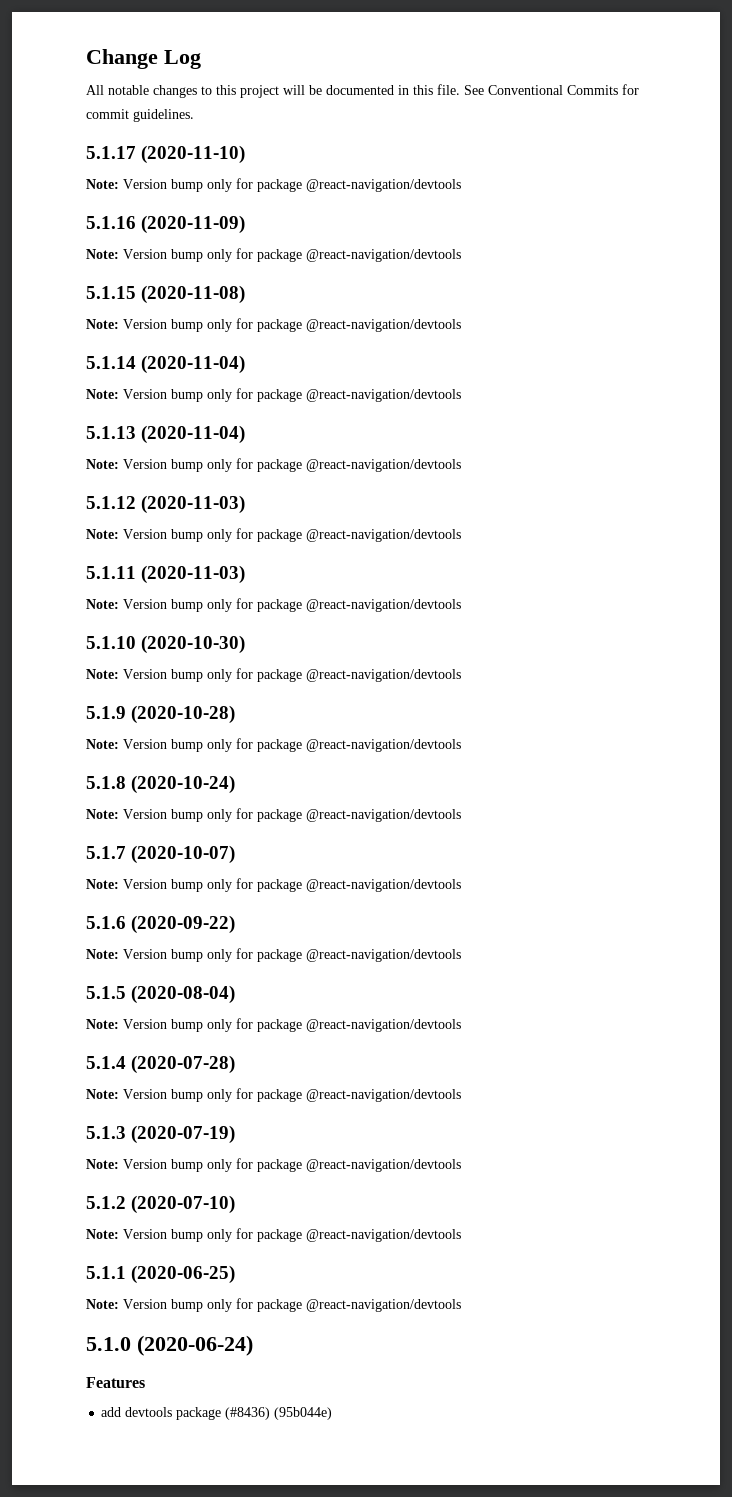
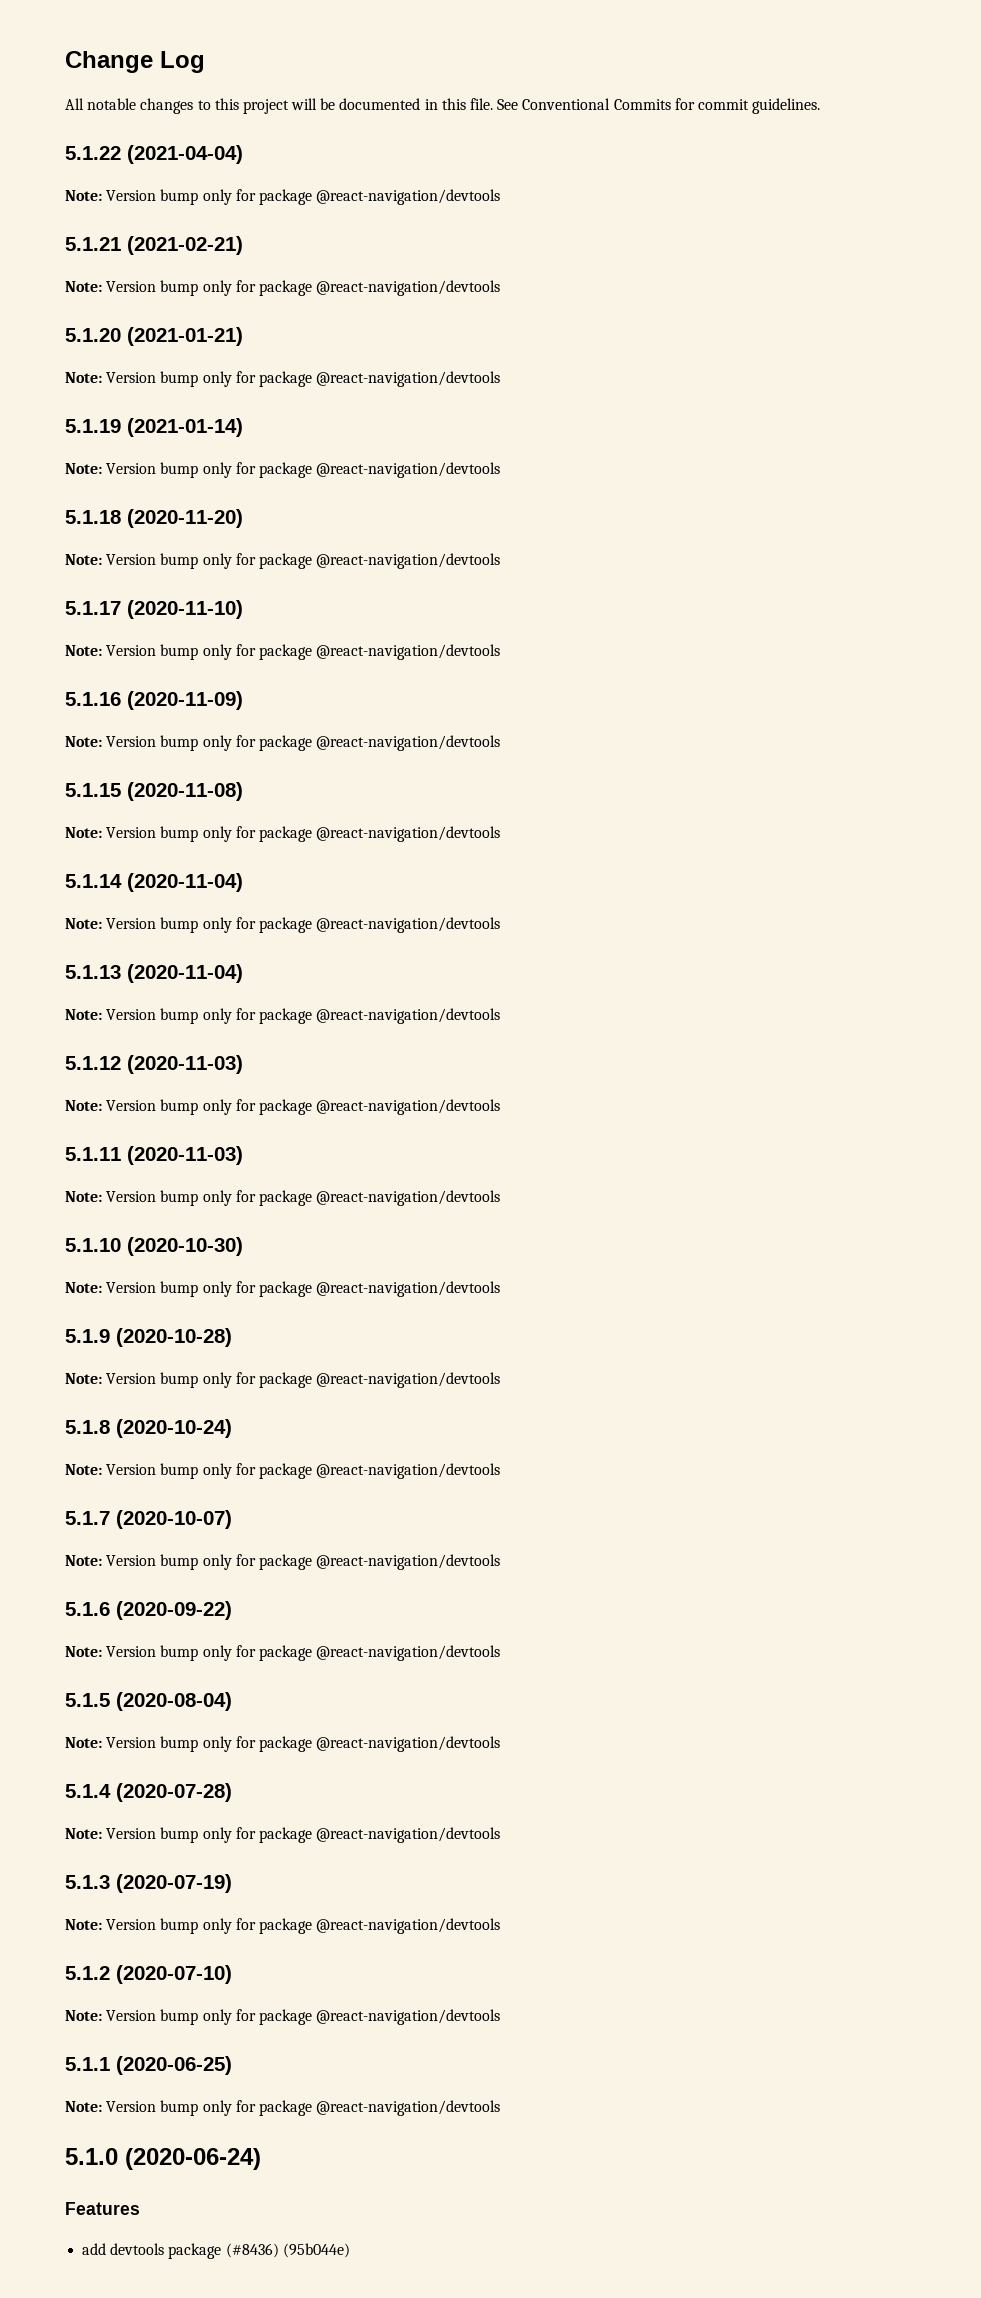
+ 5.1.22 (2021-04-04)
+ Note: Version bump only for package @react-navigation/devtools
+ 5.1.21 (2021-02-21)
+ Note: Version bump only for package @react-navigation/devtools
+ 5.1.20 (2021-01-21)
+ Note: Version bump only for package @react-navigation/devtools
+ 5.1.19 (2021-01-14)
+ Note: Version bump only for package @react-navigation/devtools
+ 5.1.18 (2020-11-20)
+ Note: Version bump only for package @react-navigation/devtools

